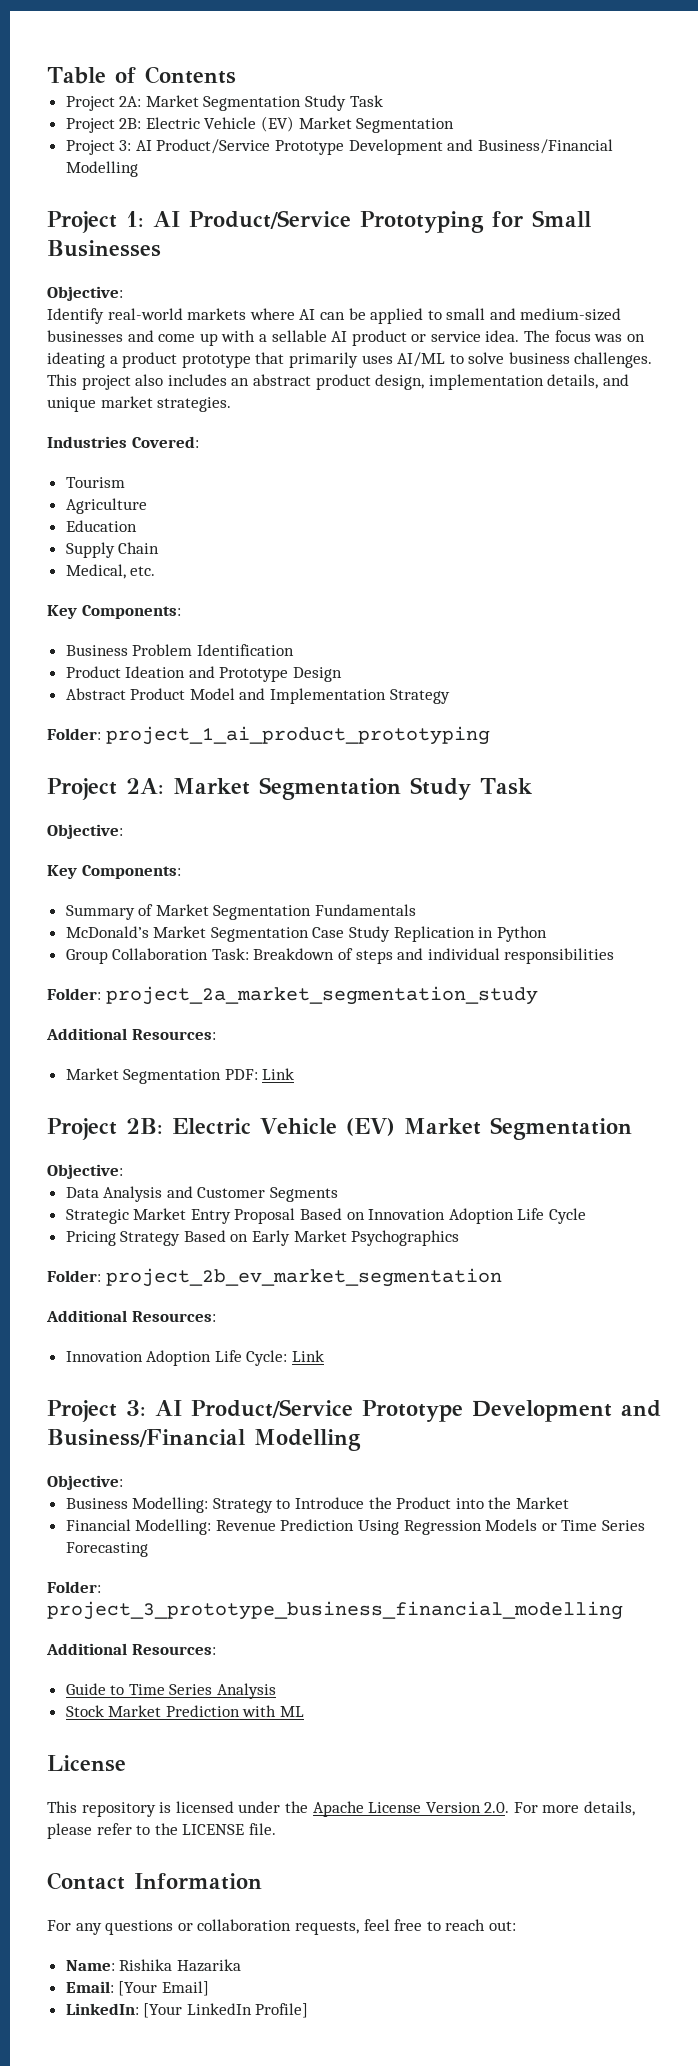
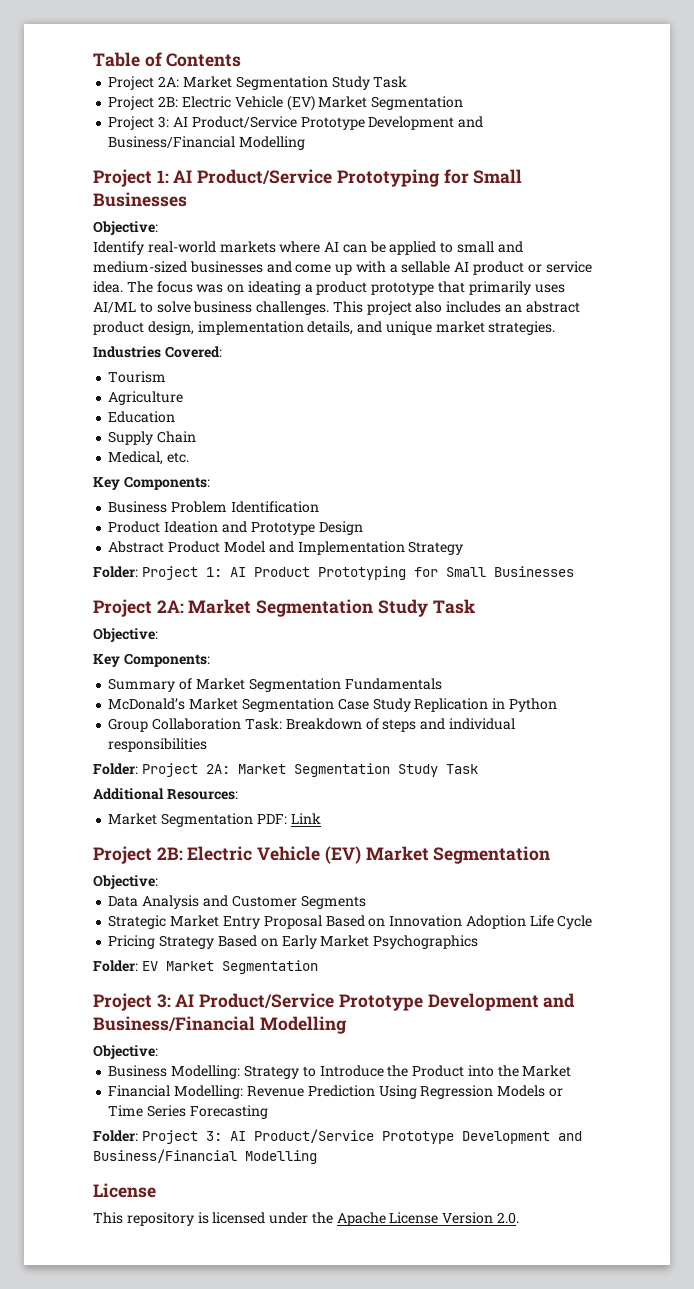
- Folder: project_1_ai_product_prototyping
+ Folder: Project 1: AI Product Prototyping for Small Businesses
- Folder: project_2a_market_segmentation_study
+ Folder: Project 2A: Market Segmentation Study Task
- Folder: project_2b_ev_market_segmentation
- Additional Resources:
- Innovation Adoption Life Cycle: Link
+ Folder: EV Market Segmentation
- Folder: project_3_prototype_business_financial_modelling
- Additional Resources:
- Guide to Time Series Analysis
- Stock Market Prediction with ML
+ Folder: Project 3: AI Product/Service Prototype Development and Business/Financial Modelling
- This repository is licensed under the Apache License Version 2.0. For more details, please refer to the LICENSE file.
- Contact Information
- For any questions or collaboration requests, feel free to reach out:
- Name: Rishika Hazarika
- Email: [Your Email]
- LinkedIn: [Your LinkedIn Profile]
+ This repository is licensed under the Apache License Version 2.0.

